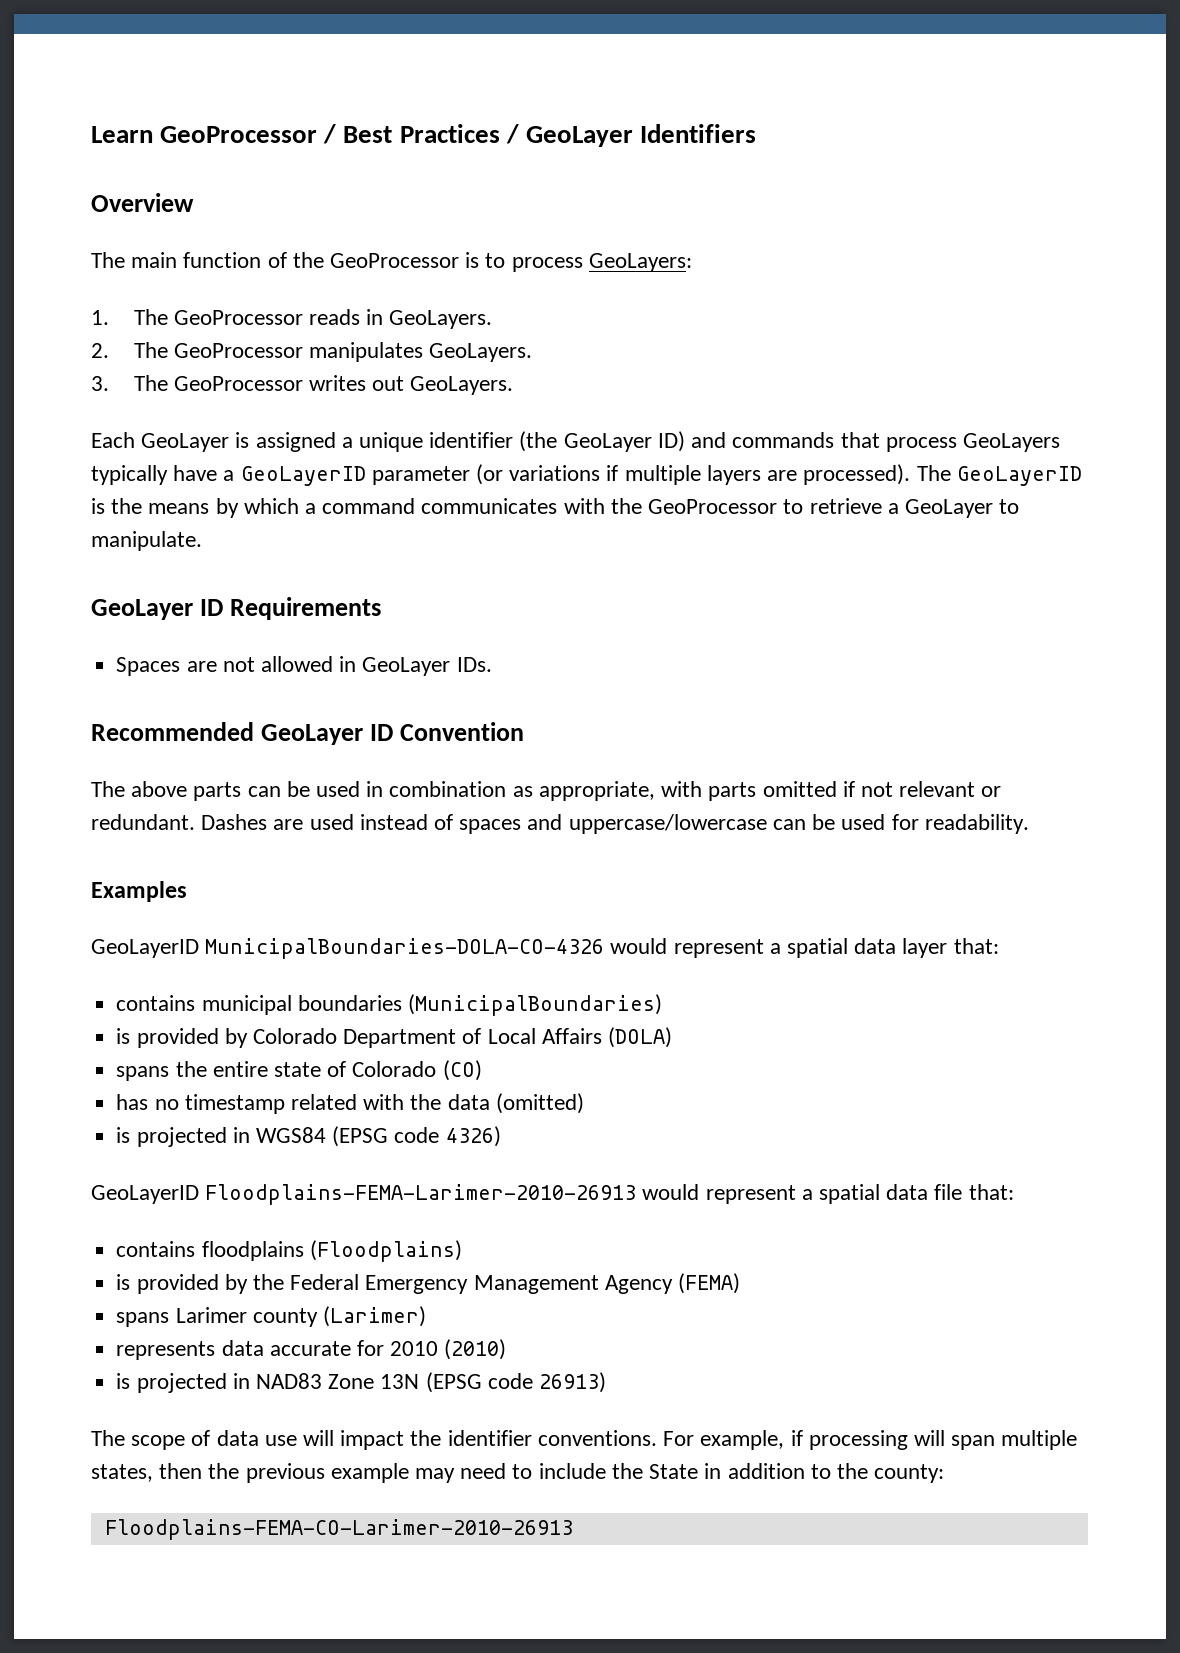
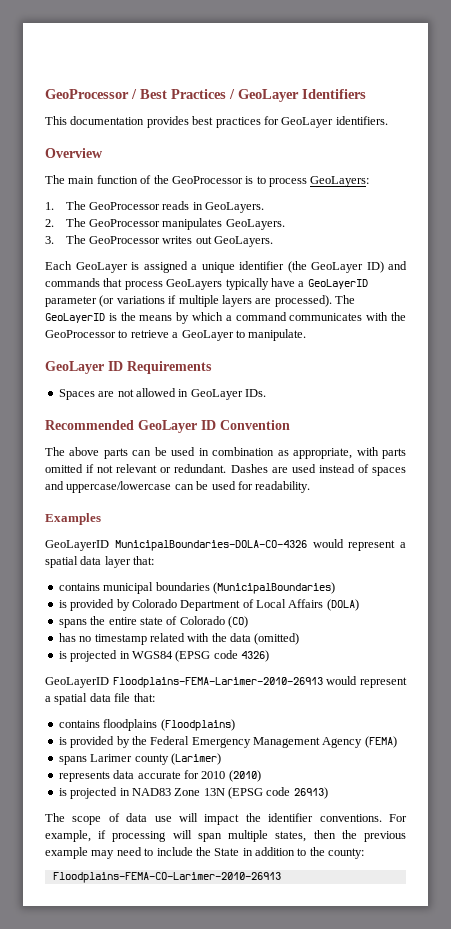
- Learn GeoProcessor / Best Practices / GeoLayer Identifiers
+ GeoProcessor / Best Practices / GeoLayer Identifiers
+ This documentation provides best practices for GeoLayer identifiers.

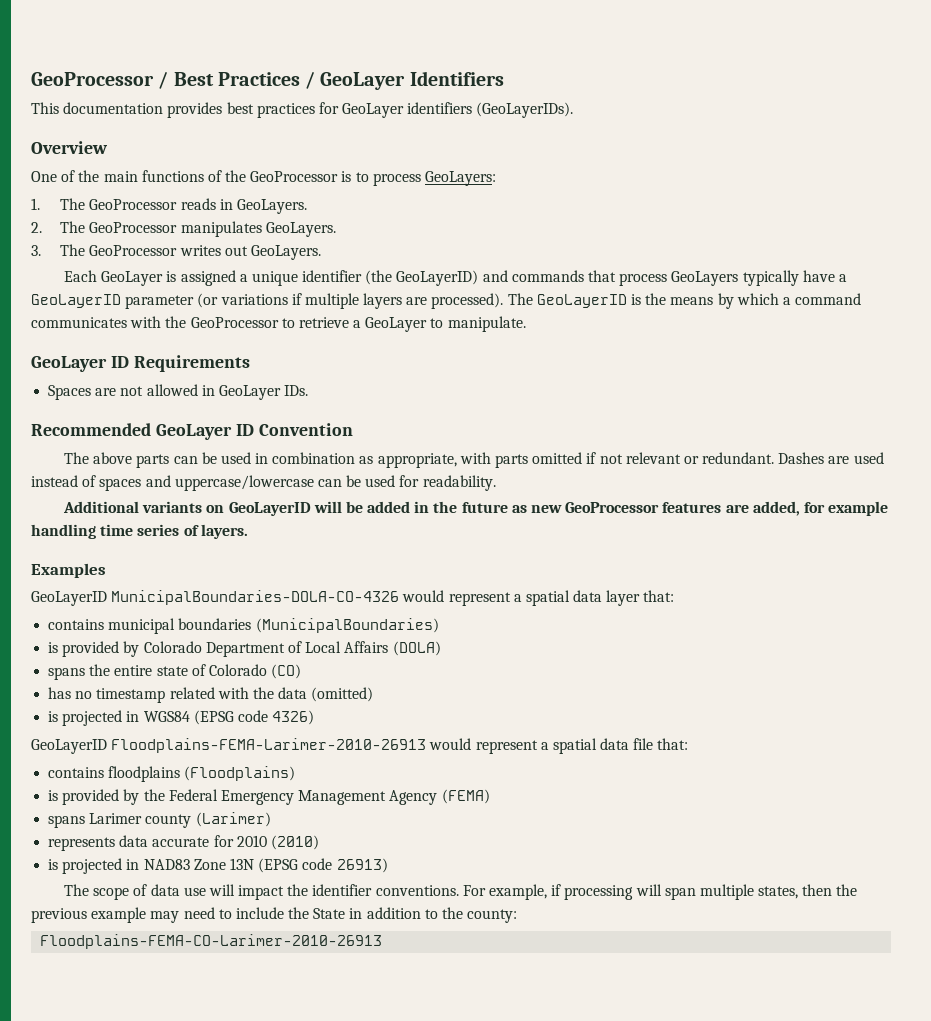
- This documentation provides best practices for GeoLayer identifiers.
+ This documentation provides best practices for GeoLayer identifiers (GeoLayerIDs).
- The main function of the GeoProcessor is to process GeoLayers:
+ One of the main functions of the GeoProcessor is to process GeoLayers:
- Each GeoLayer is assigned a unique identifier (the GeoLayer ID) and commands that process GeoLayers typically have a GeoLayerID parameter (or variations if multiple layers are processed).
+ Each GeoLayer is assigned a unique identifier (the GeoLayerID) and commands that process GeoLayers typically have a GeoLayerID parameter (or variations if multiple layers are processed).
+ Additional variants on GeoLayerID will be added in the future as new GeoProcessor features are added, for example handling time series of layers.

